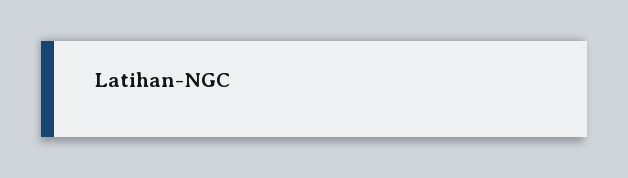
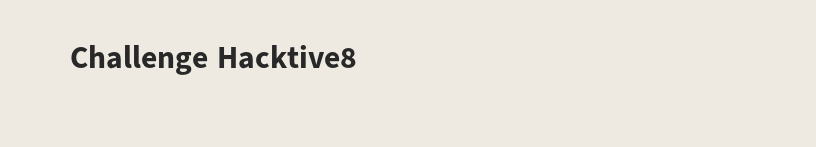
- Latihan-NGC
+ Challenge Hacktive8

